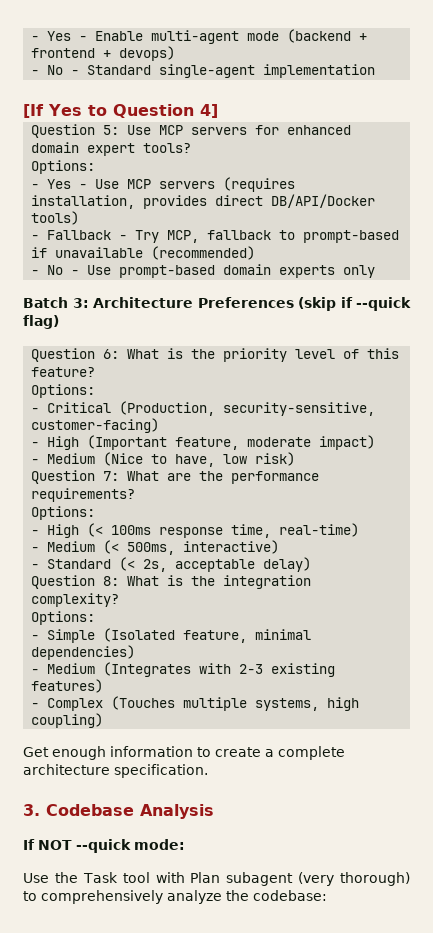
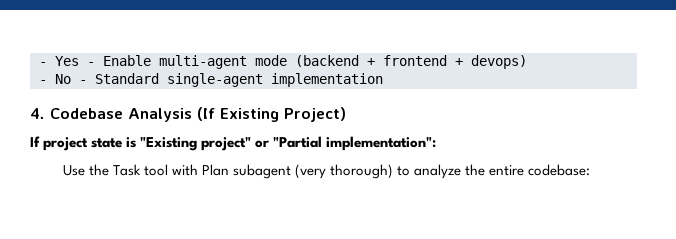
- [If Yes to Question 4]
- Question 5: Use MCP servers for enhanced domain expert tools?
- Options:
- - Yes - Use MCP servers (requires installation, provides direct DB/API/Docker tools)
- - Fallback - Try MCP, fallback to prompt-based if unavailable (recommended)
- - No - Use prompt-based domain experts only
- Batch 3: Architecture Preferences (skip if --quick flag)
- Question 6: What is the priority level of this feature?
- Options:
- - Critical (Production, security-sensitive, customer-facing)
- - High (Important feature, moderate impact)
- - Medium (Nice to have, low risk)
- Question 7: What are the performance requirements?
- Options:
- - High (< 100ms response time, real-time)
- - Medium (< 500ms, interactive)
- - Standard (< 2s, acceptable delay)
- Question 8: What is the integration complexity?
- Options:
- - Simple (Isolated feature, minimal dependencies)
- - Medium (Integrates with 2-3 existing features)
- - Complex (Touches multiple systems, high coupling)
- Get enough information to create a complete architecture specification.
- 3. Codebase Analysis
- If NOT --quick mode:
+ 4. Codebase Analysis (If Existing Project)
+ If project state is "Existing project" or "Partial implementation":
- Use the Task tool with Plan subagent (very thorough) to comprehensively analyze the codebase:
+ Use the Task tool with Plan subagent (very thorough) to analyze the entire codebase:

